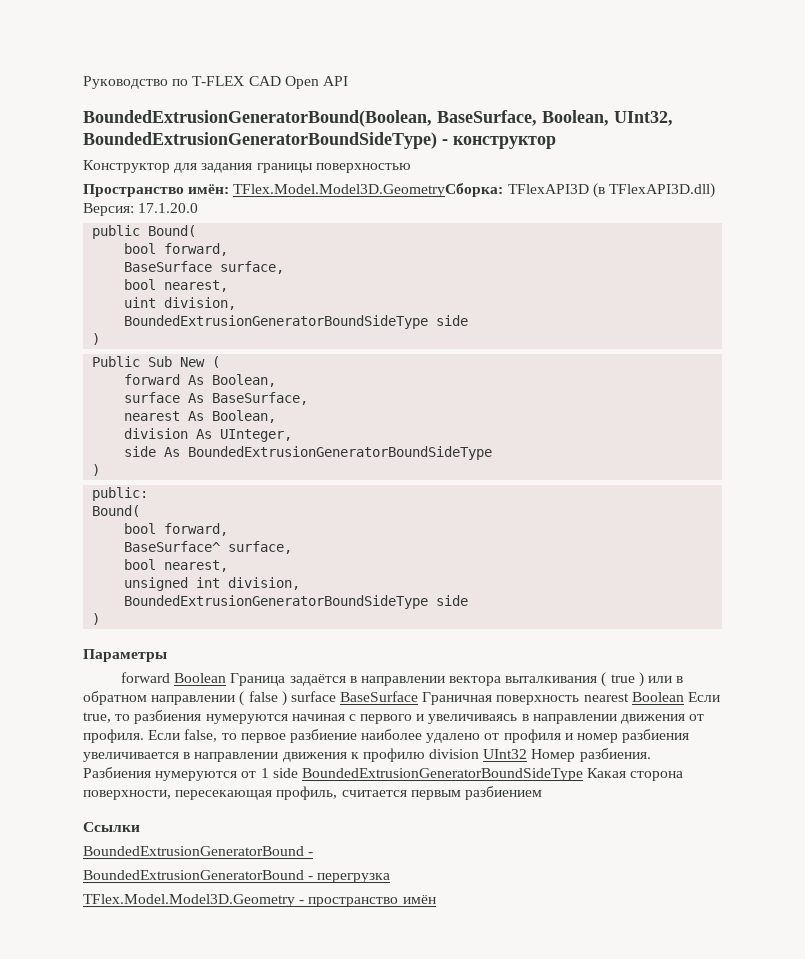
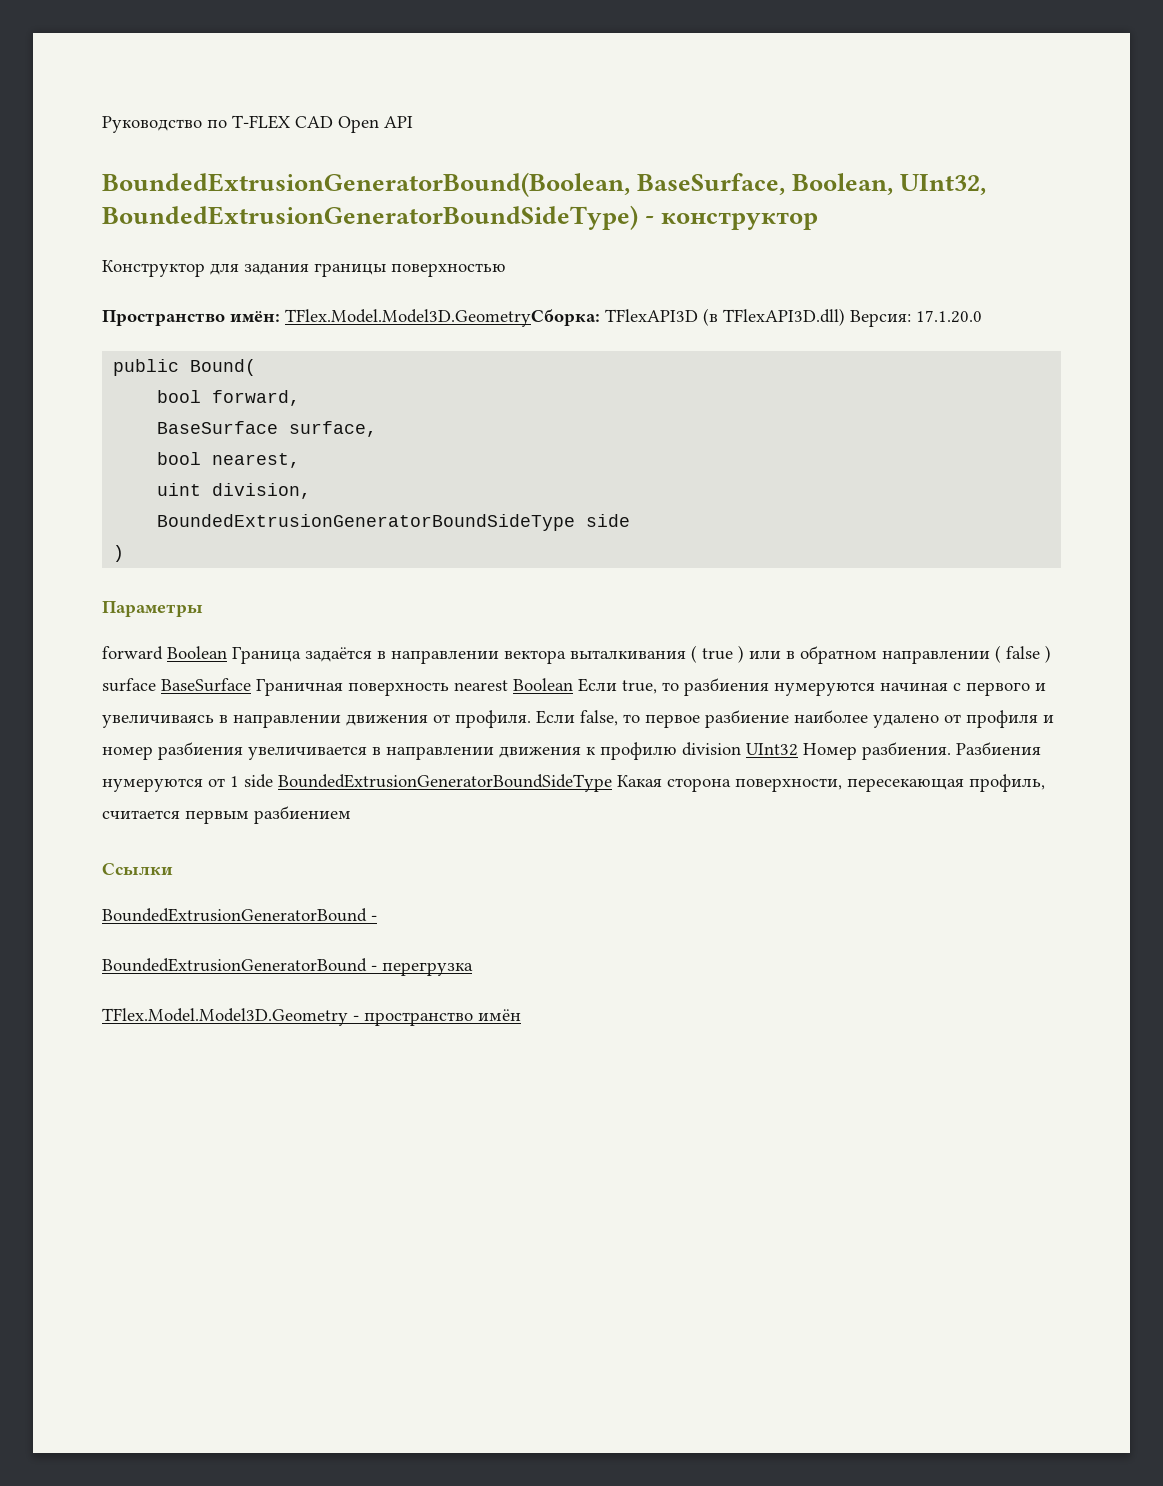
- Public Sub New (
- forward As Boolean,
- surface As BaseSurface,
- nearest As Boolean,
- division As UInteger,
- side As BoundedExtrusionGeneratorBoundSideType
- )
- public:
- Bound(
- bool forward,
- BaseSurface^ surface,
- bool nearest,
- unsigned int division,
- BoundedExtrusionGeneratorBoundSideType side
- )

